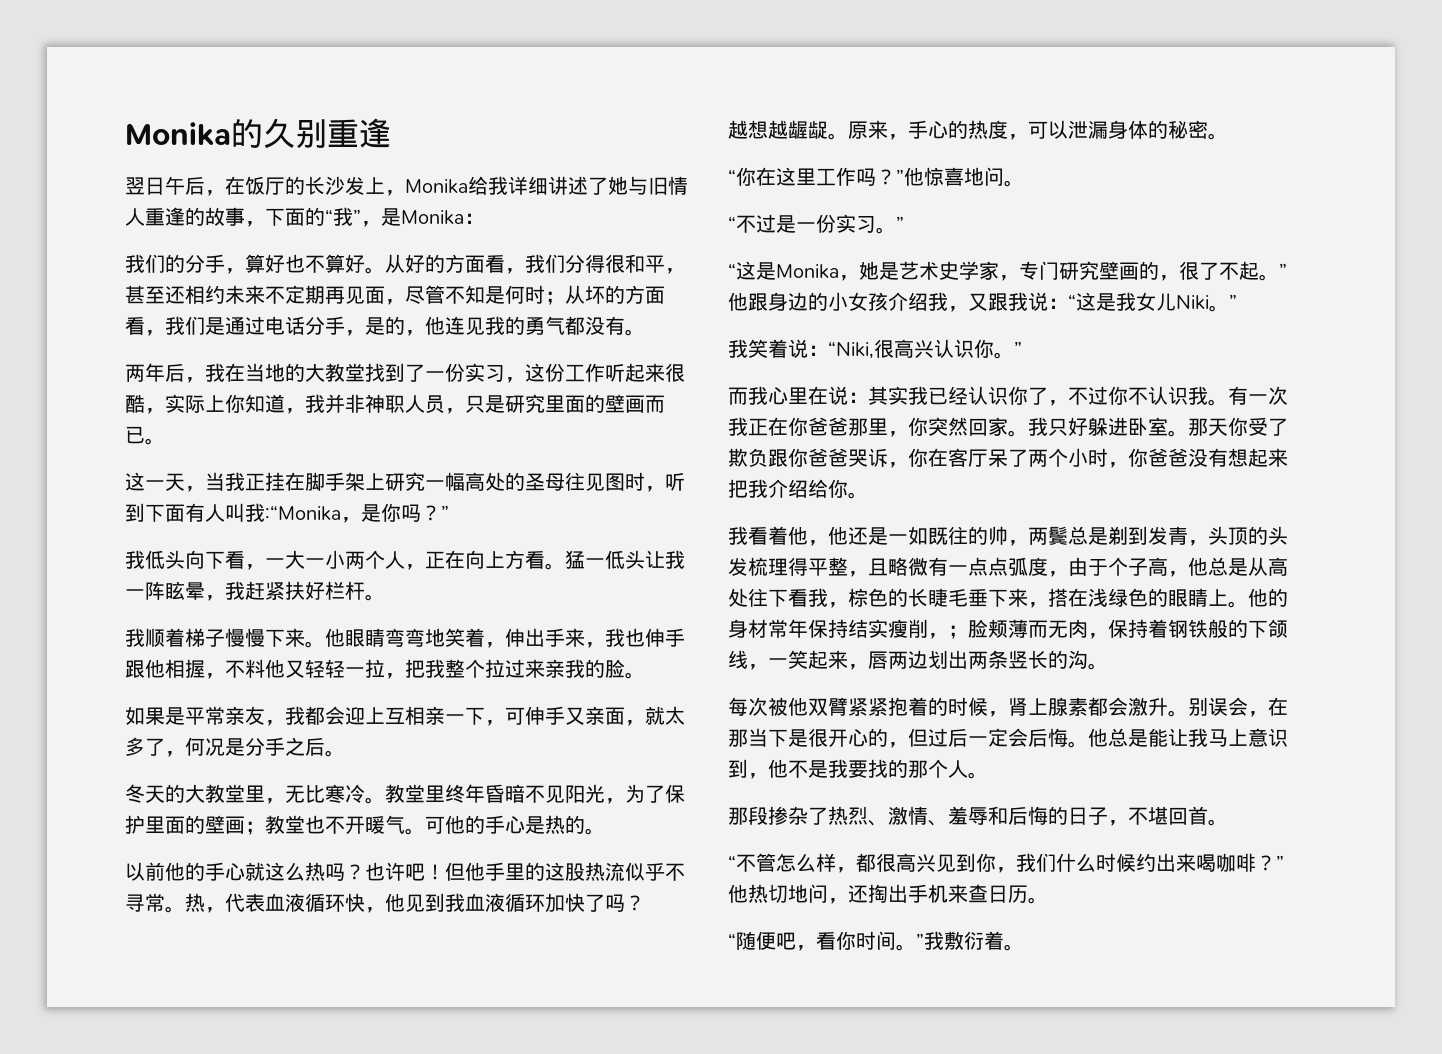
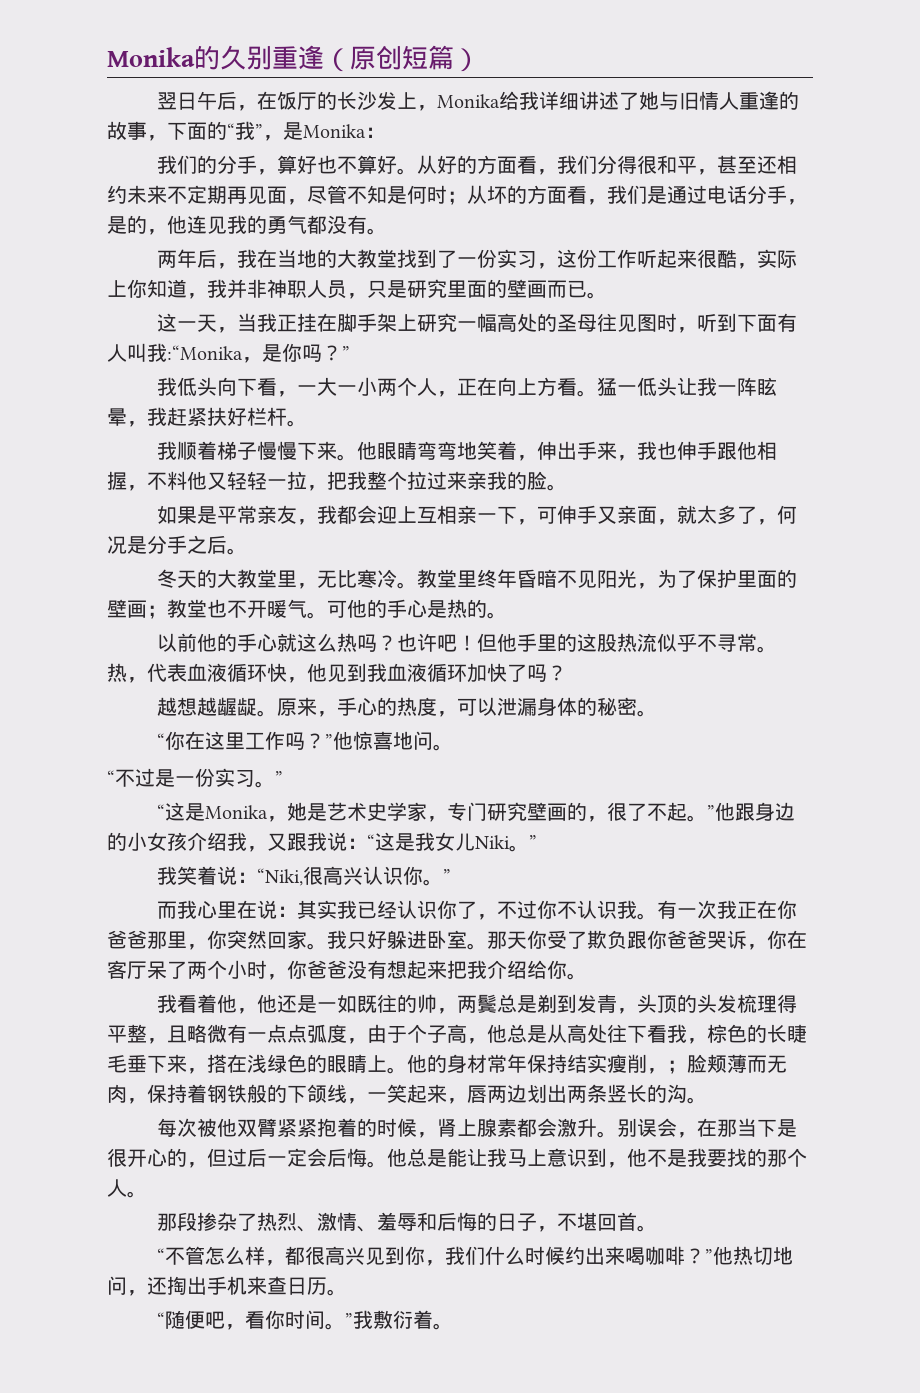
- Monika的久别重逢
+ Monika的久别重逢（原创短篇）

